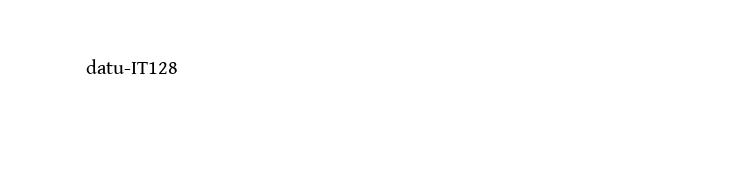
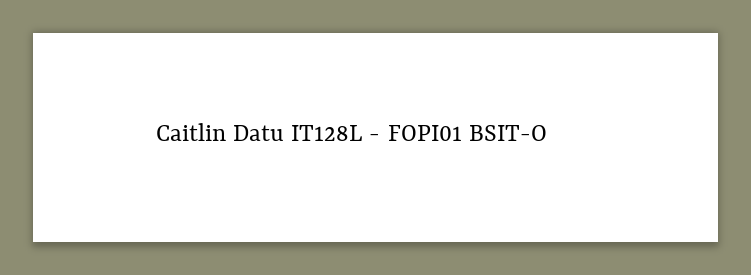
- datu-IT128
+ Caitlin Datu IT128L - FOPI01 BSIT-O

